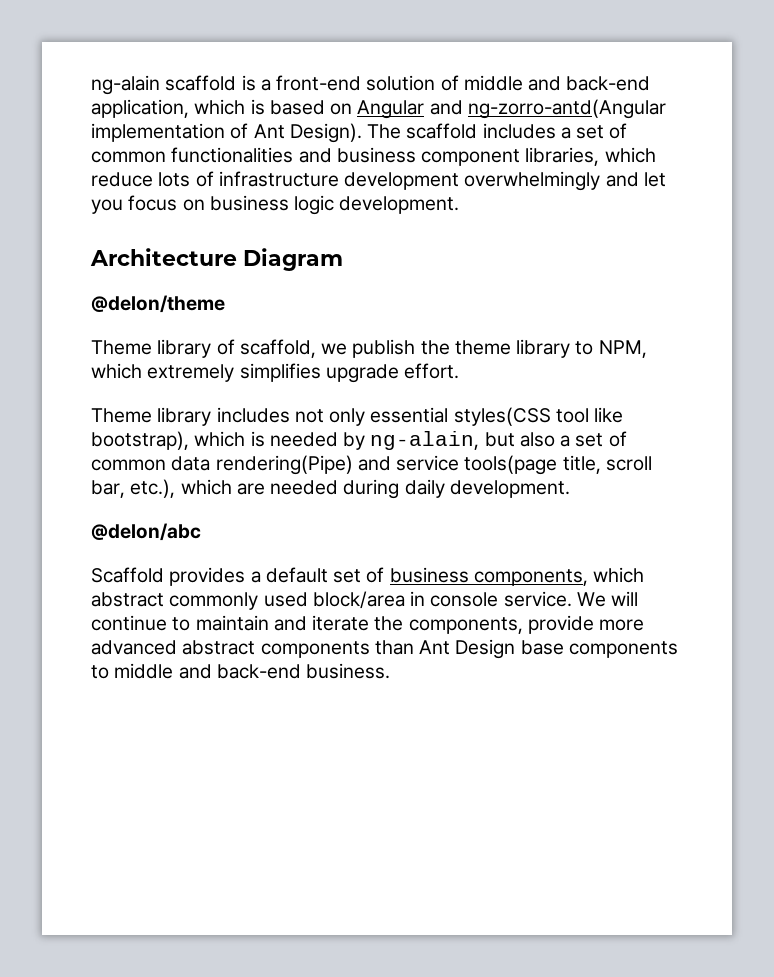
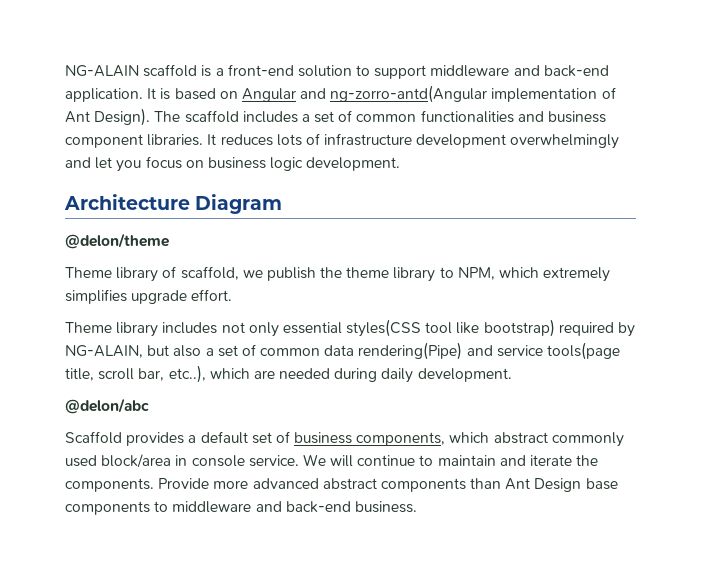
- ng-alain scaffold is a front-end solution of middle and back-end application, which is based on Angular and ng-zorro-antd(Angular implementation of Ant Design).
+ NG-ALAIN scaffold is a front-end solution to support middleware and back-end application. It is based on Angular and ng-zorro-antd(Angular implementation of Ant Design).
- The scaffold includes a set of common functionalities and business component libraries, which reduce lots of infrastructure development overwhelmingly and let you focus on business logic development.
+ The scaffold includes a set of common functionalities and business component libraries. It reduces lots of infrastructure development overwhelmingly and let you focus on business logic development.
- Theme library includes not only essential styles(CSS tool like bootstrap), which is needed by ng-alain, but also a set of common data rendering(Pipe) and service tools(page title, scroll bar, etc.), which are needed during daily development.
+ Theme library includes not only essential styles(CSS tool like bootstrap) required by NG-ALAIN, but also a set of common data rendering(Pipe) and service tools(page title, scroll bar, etc..), which are needed during daily development.
- We will continue to maintain and iterate the components, provide more advanced abstract components than Ant Design base components to middle and back-end business.
+ We will continue to maintain and iterate the components. Provide more advanced abstract components than Ant Design base components to middleware and back-end business.

